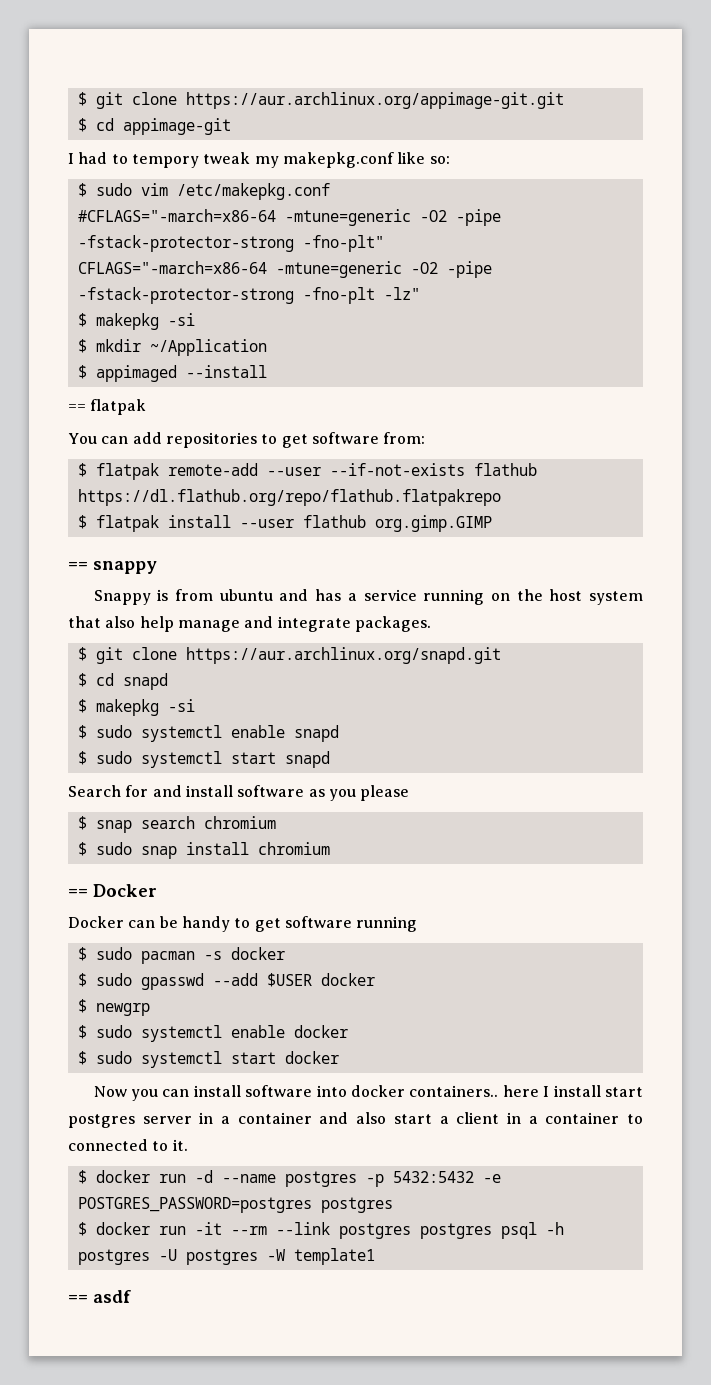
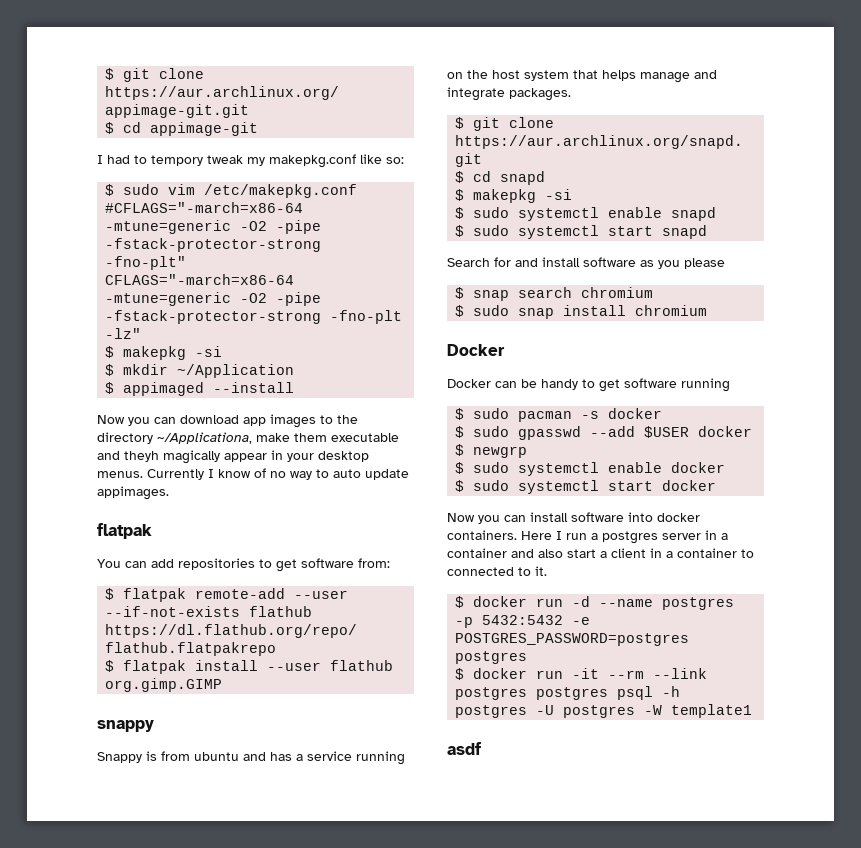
- == flatpak
+ Now you can download app images to the directory ~/Applicationa, make them executable and theyh magically appear in your desktop menus. Currently I know of no way to auto update appimages.
+ flatpak
- == snappy
+ snappy
- Snappy is from ubuntu and has a service running on the host system that also help manage and integrate packages.
+ Snappy is from ubuntu and has a service running on the host system that helps manage and integrate packages.
  $ sudo snap install chromium
- == Docker
+ Docker
- Now you can install software into docker containers.. here I install start postgres server in a container and also start a client in a container to connected to it.
+ Now you can install software into docker containers. Here I run a postgres server in a container and also start a client in a container to connected to it.
- == asdf
+ asdf

